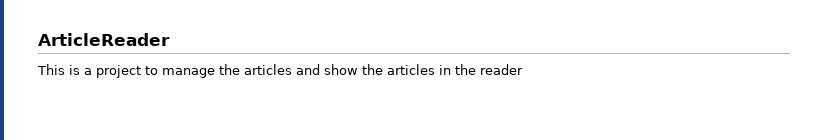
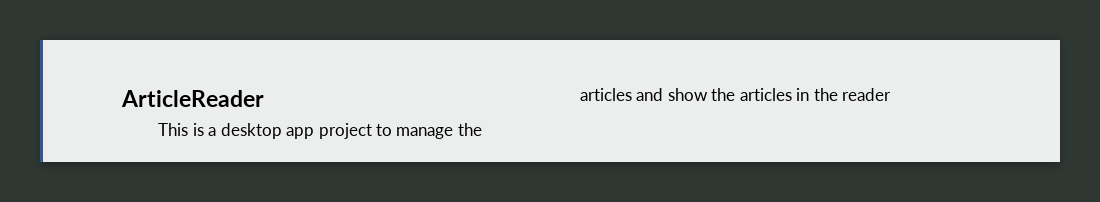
- This is a project to manage the articles and show the articles in the reader
+ This is a desktop app project to manage the articles and show the articles in the reader

